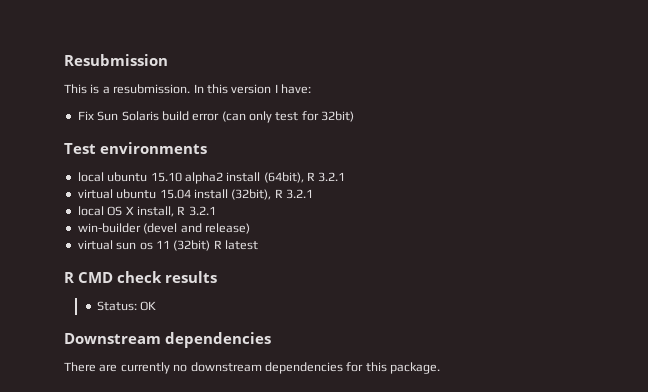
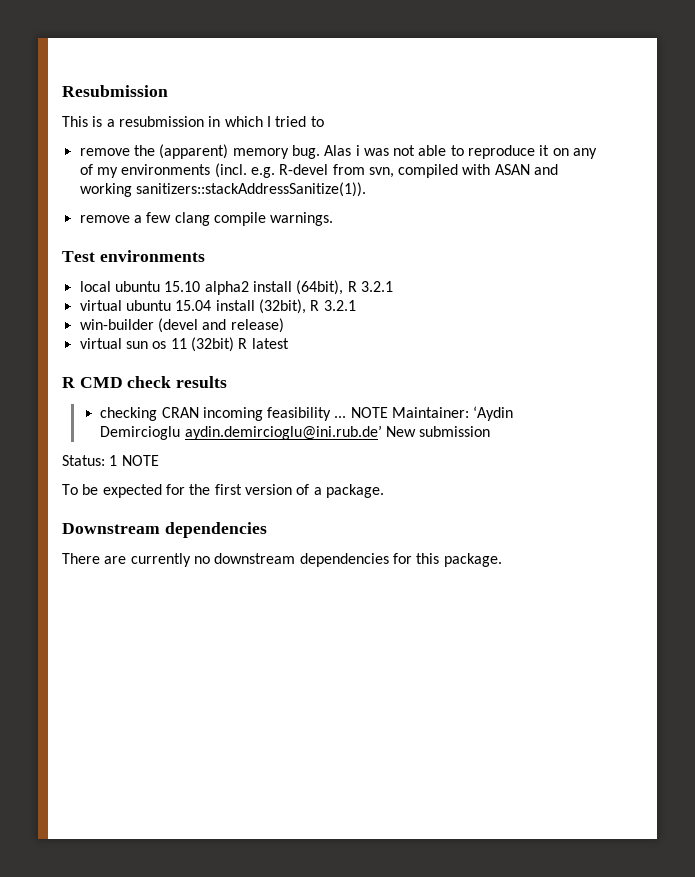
- This is a resubmission. In this version I have:
- Fix Sun Solaris build error (can only test for 32bit)
+ This is a resubmission in which I tried to
+ remove the (apparent) memory bug. Alas i was not able to reproduce it on any of my environments (incl. e.g. R-devel from svn, compiled with ASAN and working sanitizers::stackAddressSanitize(1)).
+ remove a few clang compile warnings.
- local OS X install, R 3.2.1
- Status: OK
+ checking CRAN incoming feasibility ... NOTE Maintainer: ‘Aydin Demircioglu aydin.demircioglu@ini.rub.de’ New submission
+ Status: 1 NOTE
+ To be expected for the first version of a package.

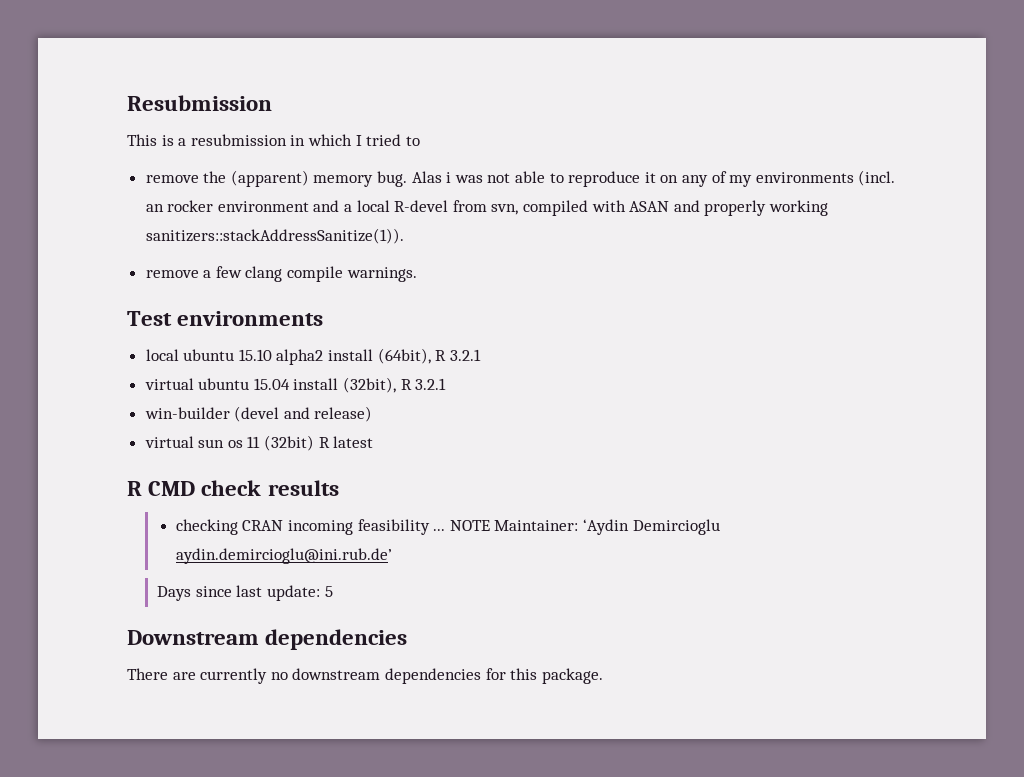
- Alas i was not able to reproduce it on any of my environments (incl. e.g. R-devel from svn, compiled with ASAN and working sanitizers::stackAddressSanitize(1)).
+ Alas i was not able to reproduce it on any of my environments (incl. an rocker environment and a local R-devel from svn, compiled with ASAN and properly working sanitizers::stackAddressSanitize(1)).
- NOTE Maintainer: ‘Aydin Demircioglu aydin.demircioglu@ini.rub.de’ New submission
- Status: 1 NOTE
- To be expected for the first version of a package.
+ NOTE Maintainer: ‘Aydin Demircioglu aydin.demircioglu@ini.rub.de’
+ Days since last update: 5

